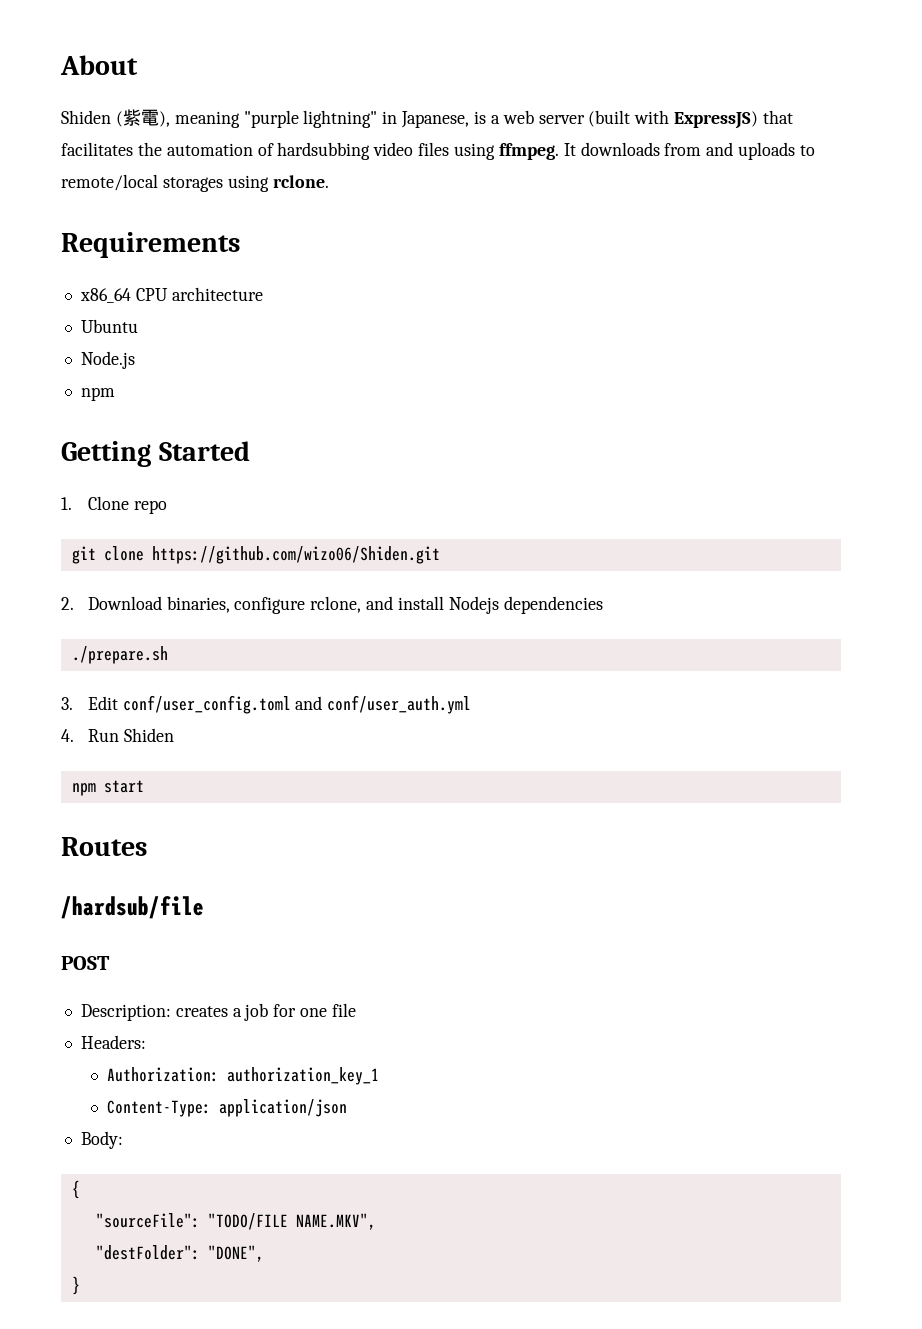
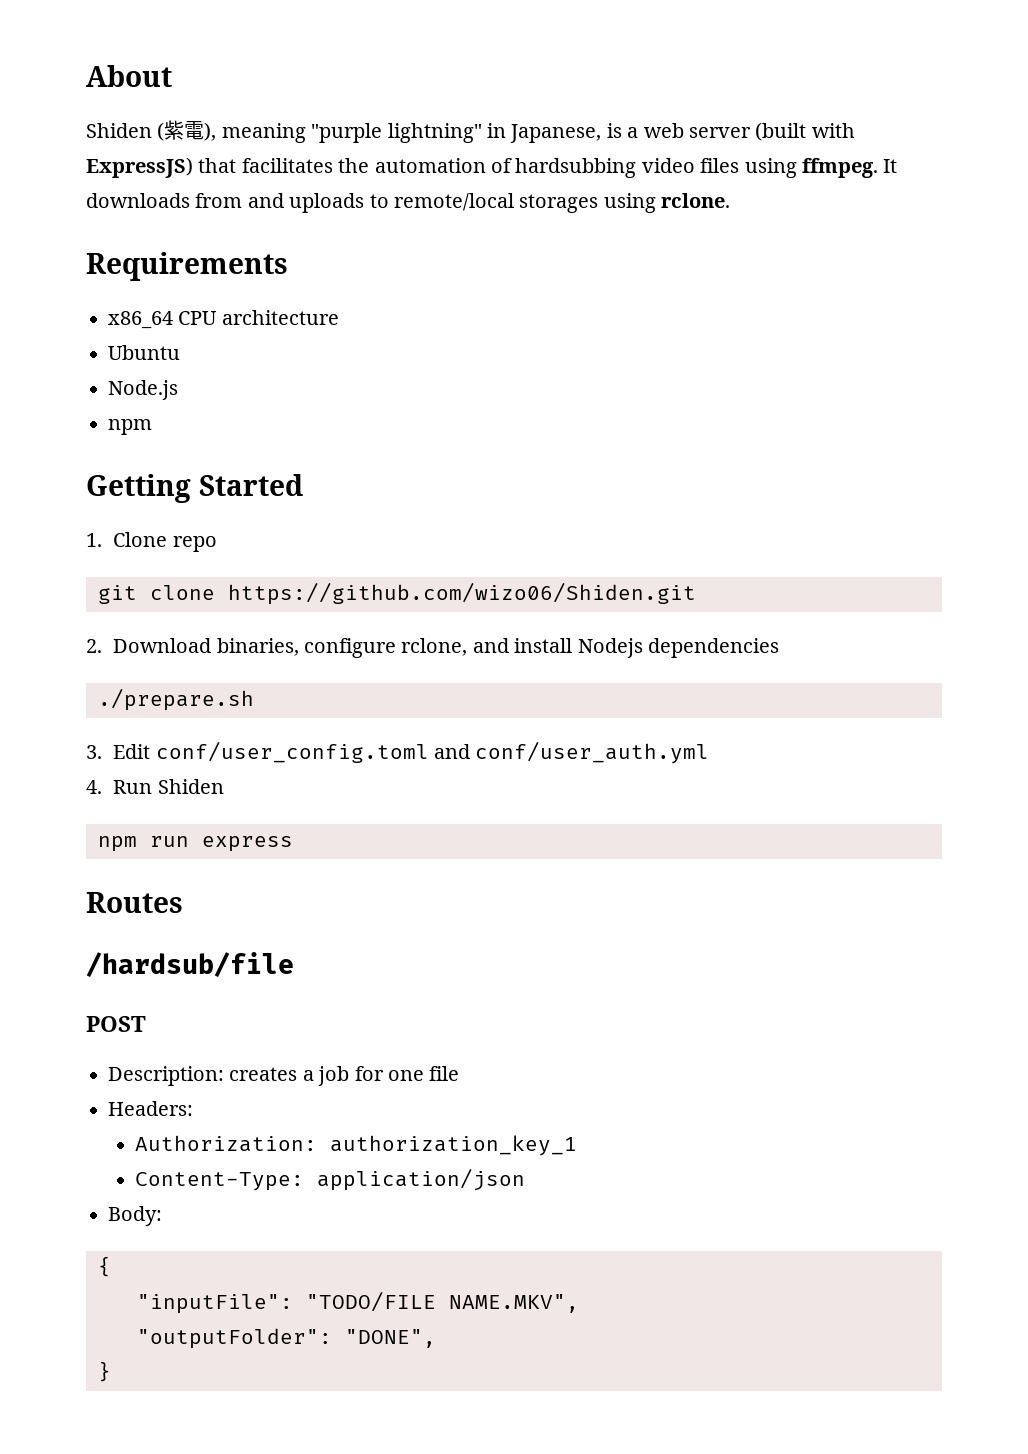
- npm start
+ npm run express
- "sourceFile": "TODO/FILE NAME.MKV",
+ "inputFile": "TODO/FILE NAME.MKV",
- "destFolder": "DONE",
+ "outputFolder": "DONE",

